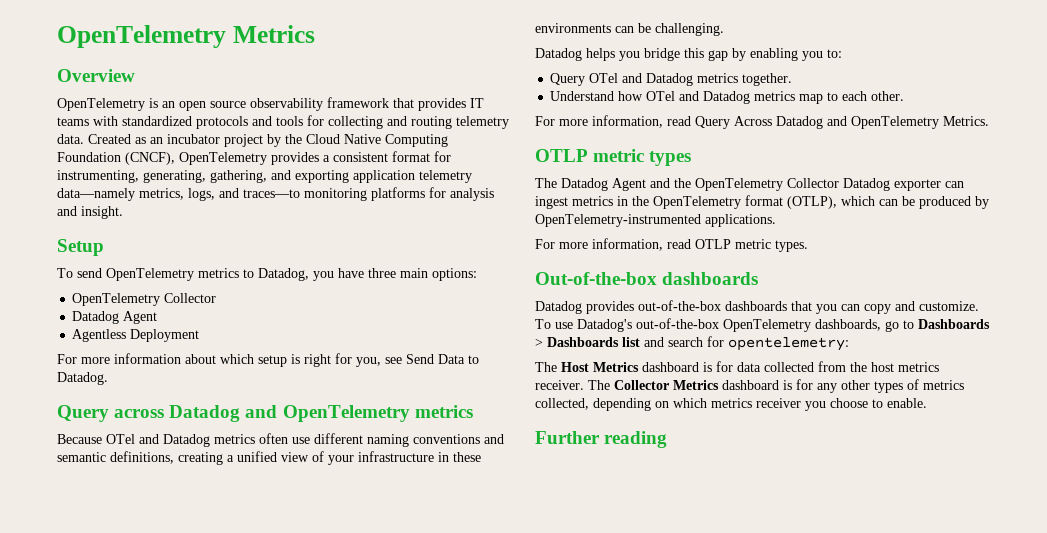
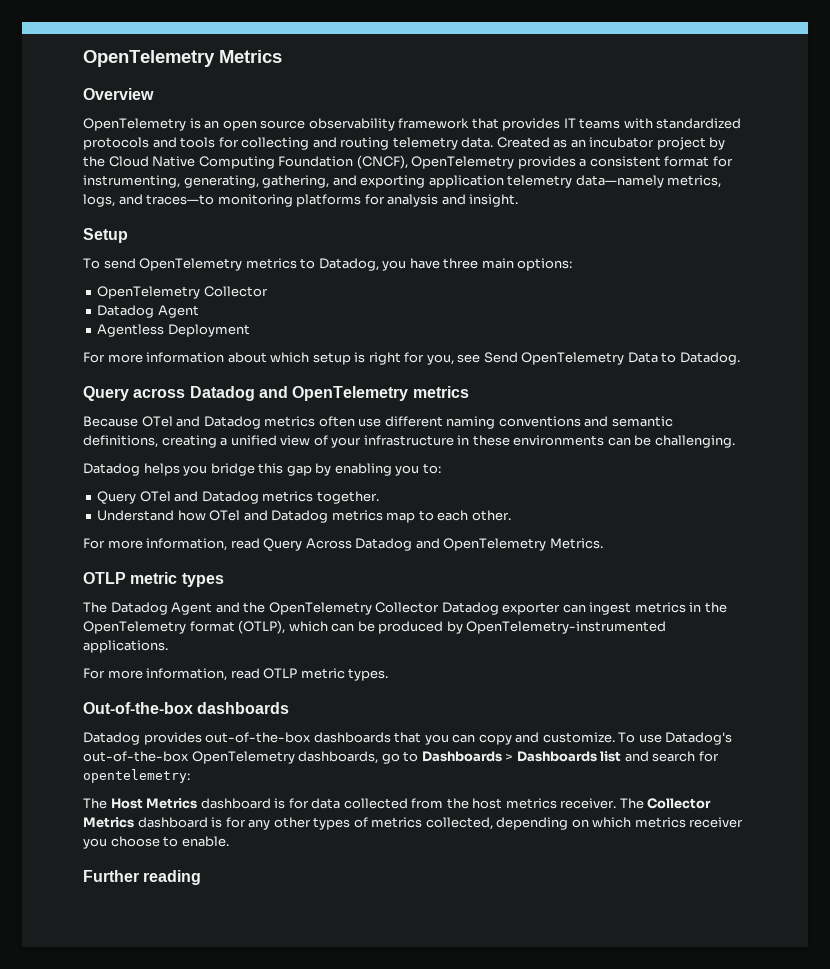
- For more information about which setup is right for you, see Send Data to Datadog.
+ For more information about which setup is right for you, see Send OpenTelemetry Data to Datadog.

